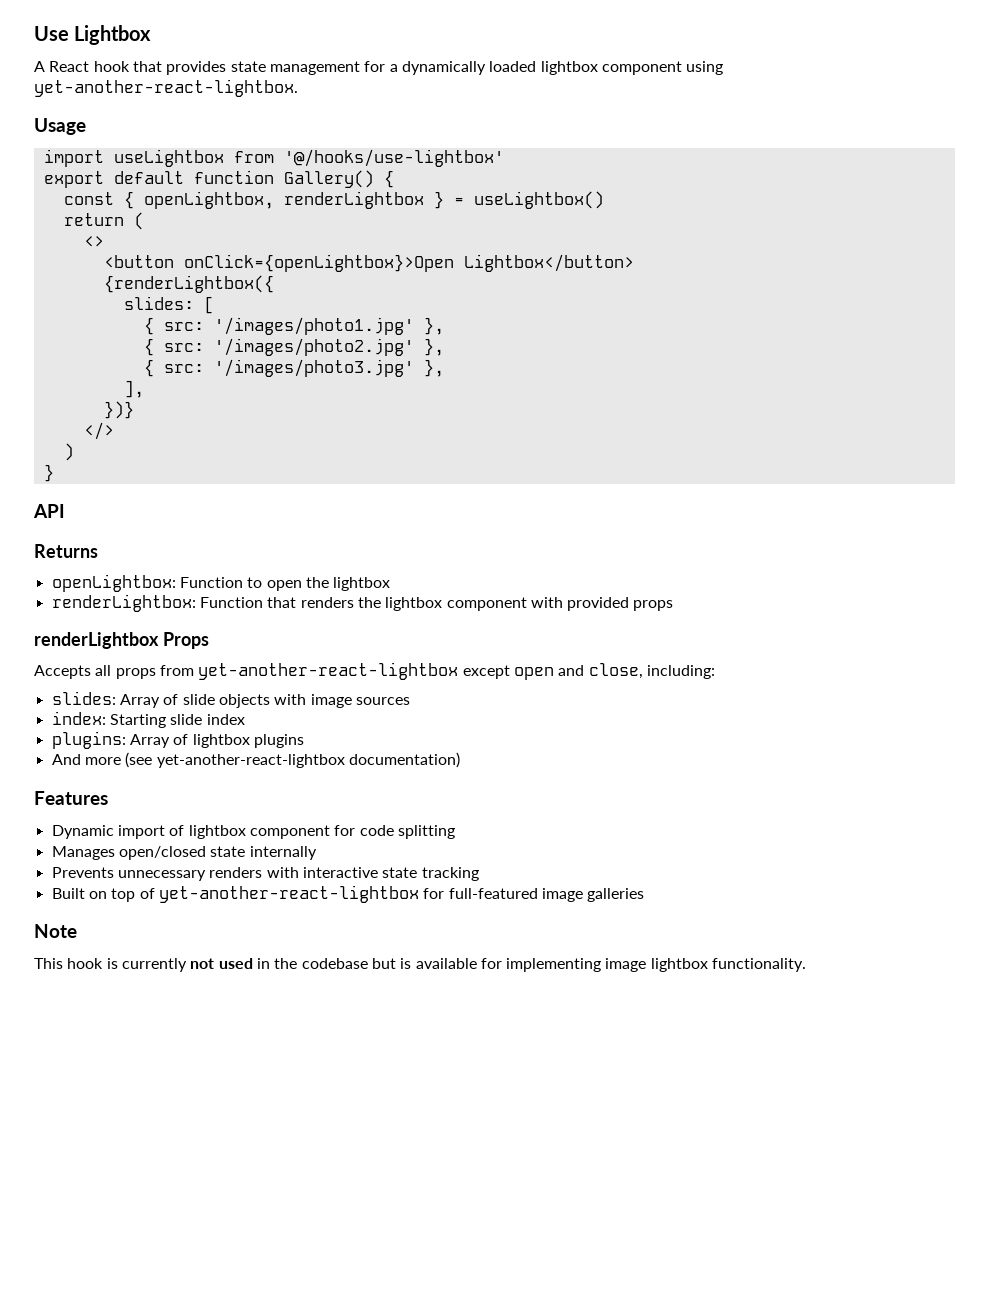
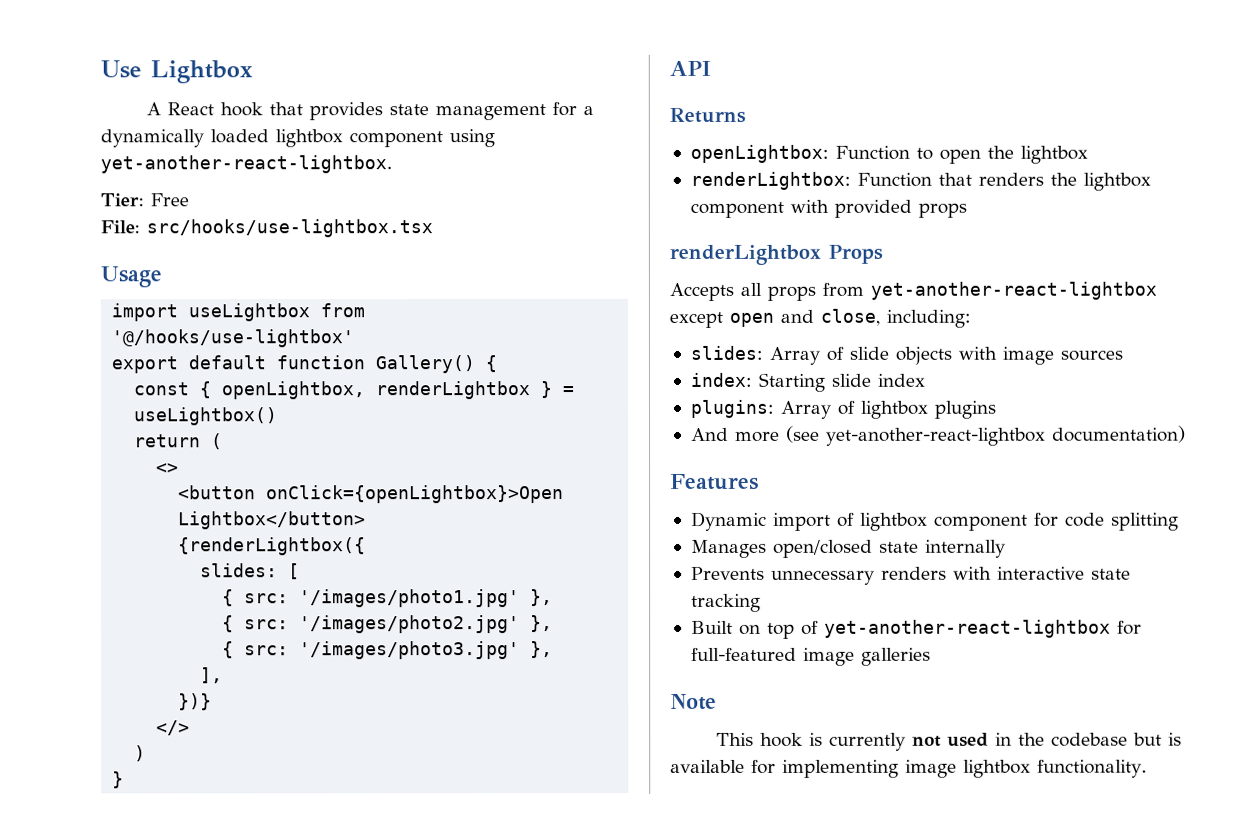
+ Tier: Free
+ File: src/hooks/use-lightbox.tsx

